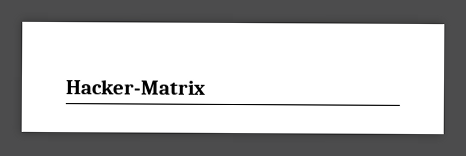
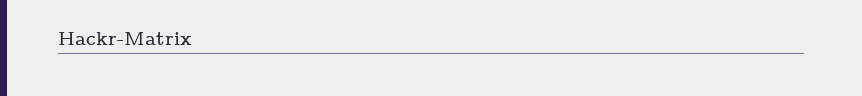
- Hacker-Matrix
+ Hackr-Matrix

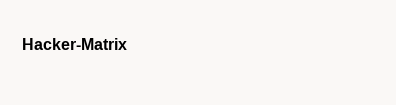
- Hackr-Matrix
+ Hacker-Matrix

